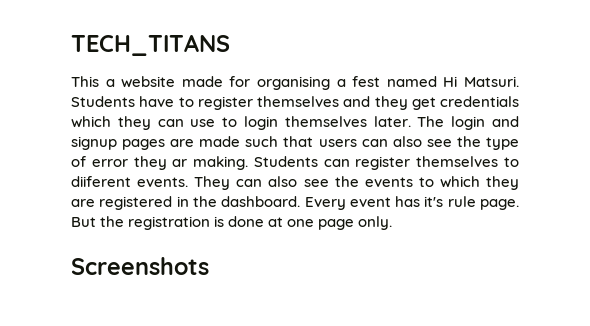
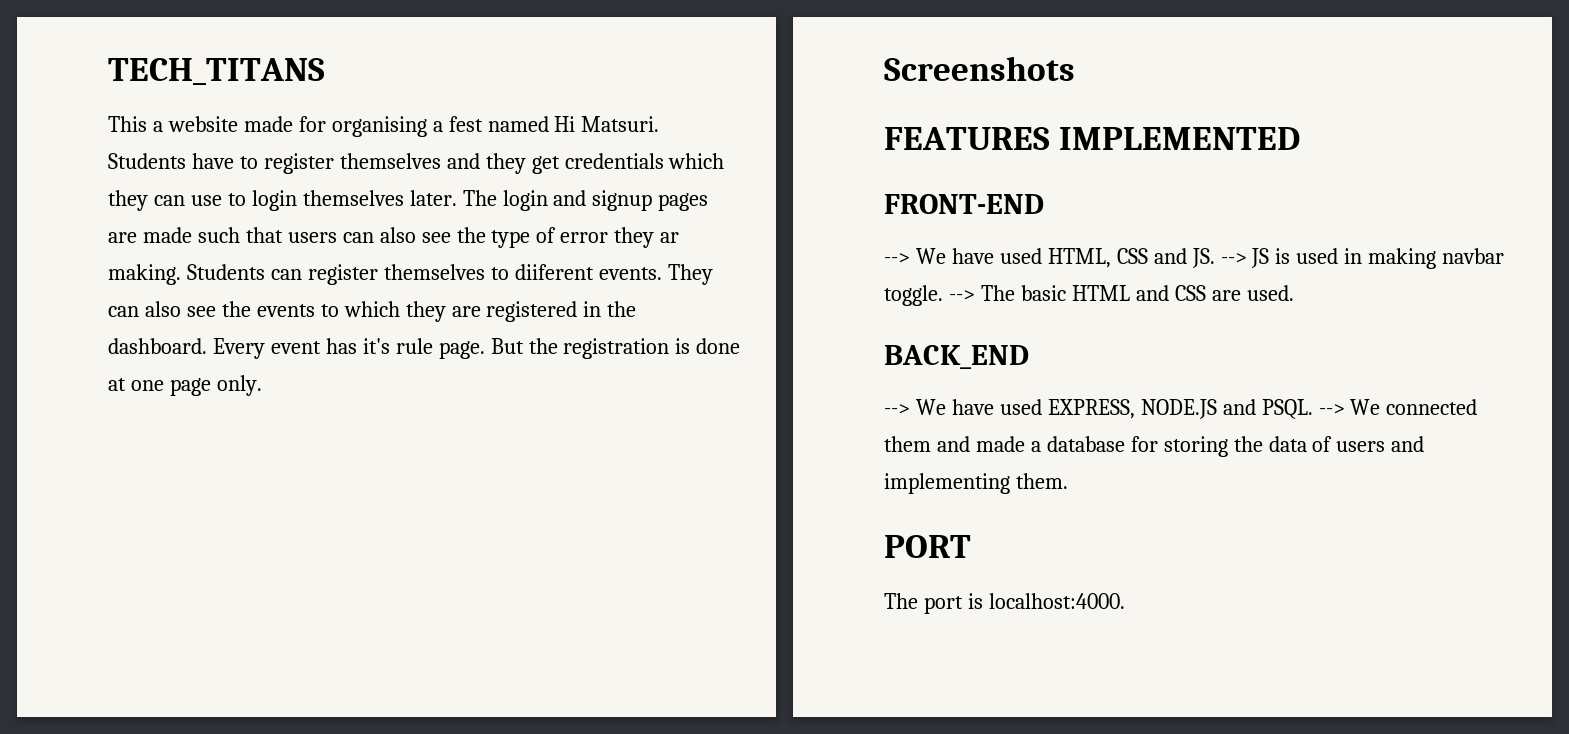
+ FEATURES IMPLEMENTED
+ FRONT-END
+ --> We have used HTML, CSS and JS. --> JS is used in making navbar toggle. --> The basic HTML and CSS are used.
+ BACK_END
+ --> We have used EXPRESS, NODE.JS and PSQL. --> We connected them and made a database for storing the data of users and implementing them.
+ PORT
+ The port is localhost:4000.

